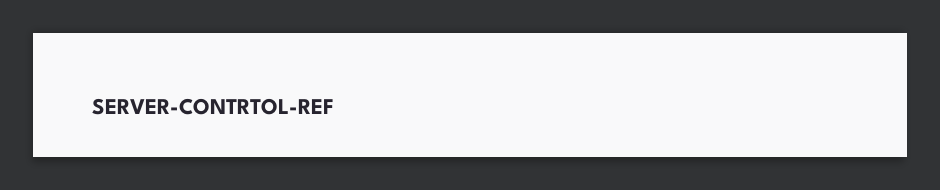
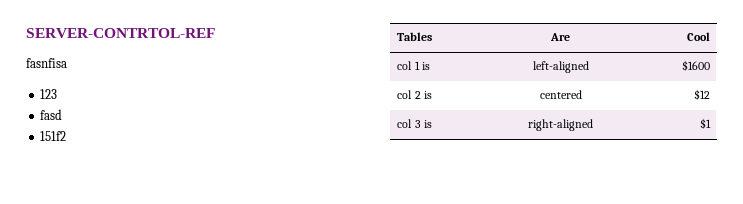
+ fasnfisa
+ 123
+ fasd
+ 151f2
+ Tables | Are | Cool
+ col 1 is | left-aligned | $1600
+ col 2 is | centered | $12
+ col 3 is | right-aligned | $1

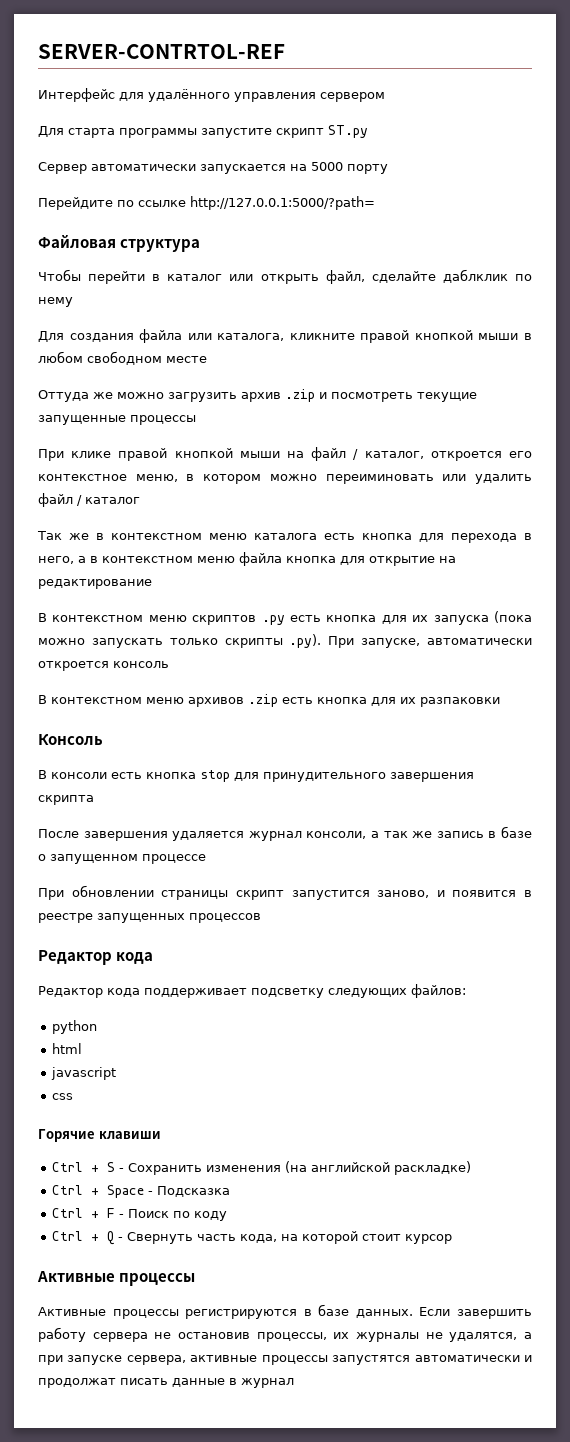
- fasnfisa
- 123
- fasd
- 151f2
- Tables | Are | Cool
- col 1 is | left-aligned | $1600
- col 2 is | centered | $12
- col 3 is | right-aligned | $1
+ Интерфейс для удалённого управления сервером
+ Для старта программы запустите скрипт ST.py
+ Сервер автоматически запускается на 5000 порту
+ Перейдите по ссылке http://127.0.0.1:5000/?path=
+ Файловая структура
+ Чтобы перейти в каталог или открыть файл, сделайте даблклик по нему
+ Для создания файла или каталога, кликните правой кнопкой мыши в любом свободном месте
+ Оттуда же можно загрузить архив .zip и посмотреть текущие запущенные процессы
+ При клике правой кнопкой мыши на файл / каталог, откроется его контекстное меню, в котором можно переиминовать или удалить файл / каталог
+ Так же в контекстном меню каталога есть кнопка для перехода в него, а в контекстном меню файла кнопка для открытие на редактирование
+ В контекстном меню скриптов .py есть кнопка для их запуска (пока можно запускать только скрипты .py). При запуске, автоматически откроется консоль
+ В контекстном меню архивов .zip есть кнопка для их разпаковки
+ Консоль
+ В консоли есть кнопка stop для принудительного завершения скрипта
+ После завершения удаляется журнал консоли, а так же запись в базе о запущенном процессе
+ При обновлении страницы скрипт запустится заново, и появится в реестре запущенных процессов
+ Редактор кода
+ Редактор кода поддерживает подсветку следующих файлов:
+ python
+ html
+ javascript
+ css
+ Горячие клавиши
+ Ctrl + S - Сохранить изменения (на английской раскладке)
+ Ctrl + Space - Подсказка
+ Ctrl + F - Поиск по коду
+ Ctrl + Q - Свернуть часть кода, на которой стоит курсор
+ Активные процессы
+ Активные процессы регистрируются в базе данных. Если завершить работу сервера не остановив процессы, их журналы не удалятся, а при запуске сервера, активные процессы запустятся автоматически и продолжат писать данные в журнал

